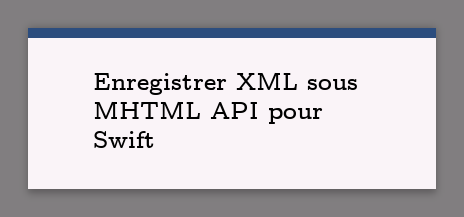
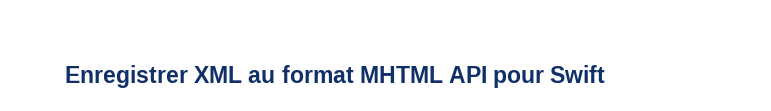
- Enregistrer XML sous MHTML API pour Swift
+ Enregistrer XML au format MHTML API pour Swift

